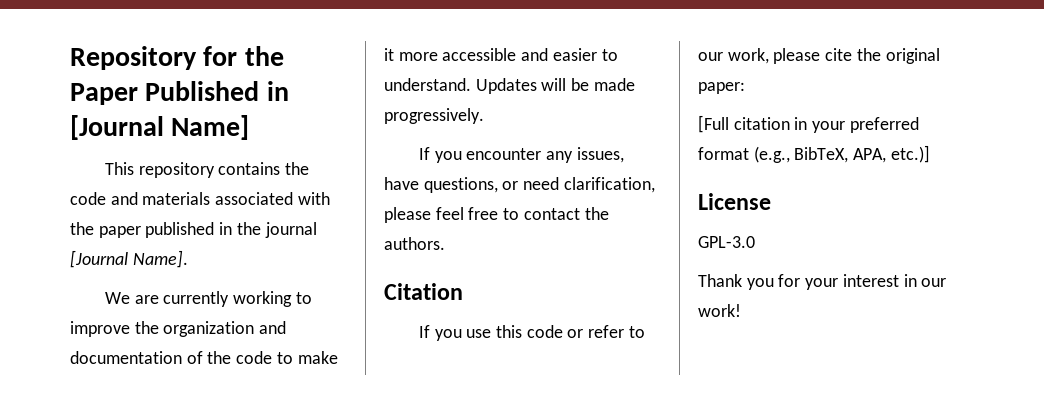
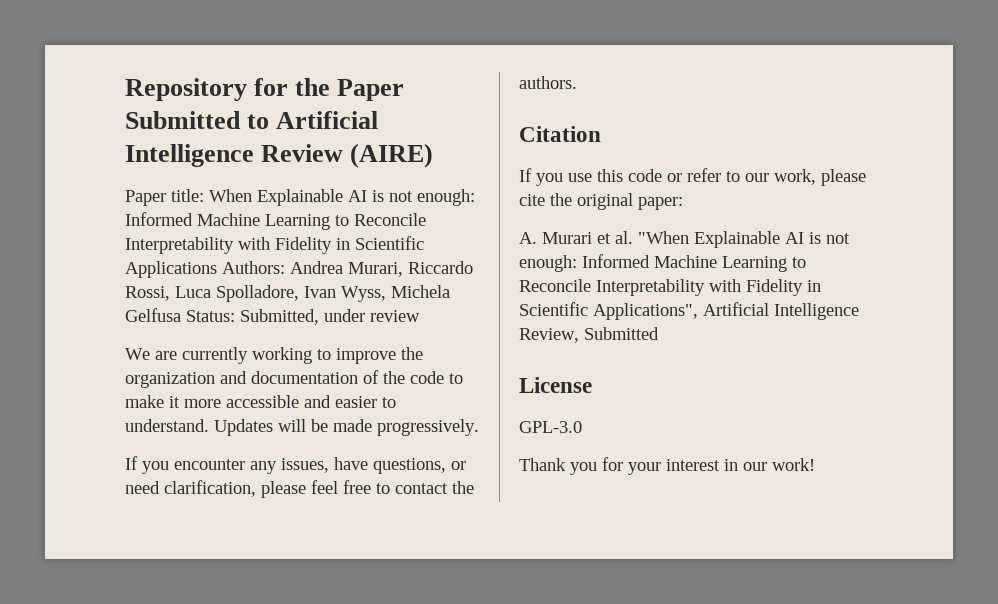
- Repository for the Paper Published in [Journal Name]
- This repository contains the code and materials associated with the paper published in the journal [Journal Name].
+ Repository for the Paper Submitted to Artificial Intelligence Review (AIRE)
+ Paper title: When Explainable AI is not enough: Informed Machine Learning to Reconcile Interpretability with Fidelity in Scientific Applications Authors: Andrea Murari, Riccardo Rossi, Luca Spolladore, Ivan Wyss, Michela Gelfusa Status: Submitted, under review
- [Full citation in your preferred format (e.g., BibTeX, APA, etc.)]
+ A. Murari et al. "When Explainable AI is not enough: Informed Machine Learning to Reconcile Interpretability with Fidelity in Scientific Applications", Artificial Intelligence Review, Submitted

